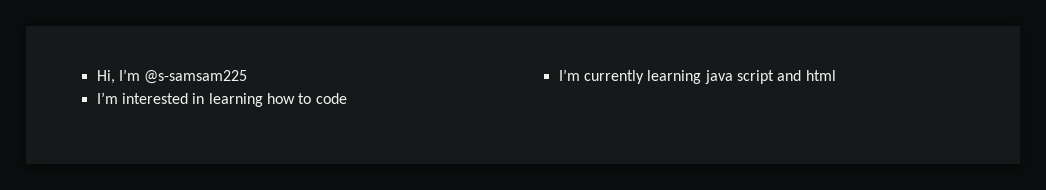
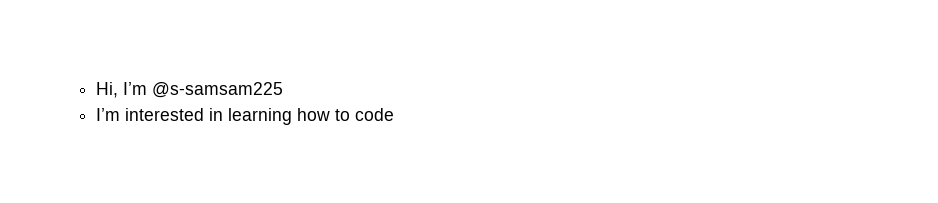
- I’m currently learning java script and html

